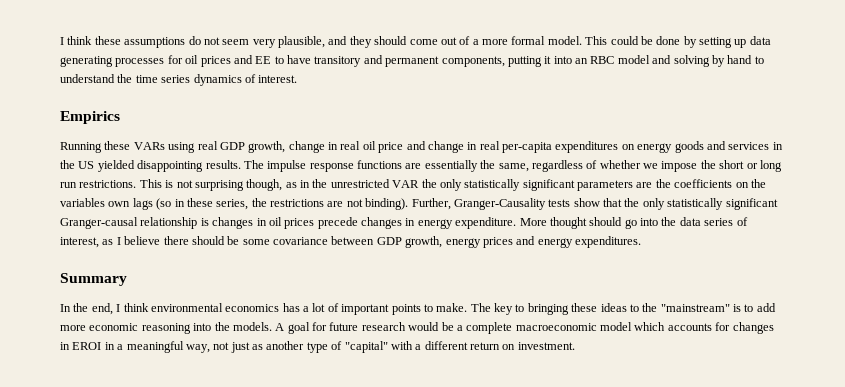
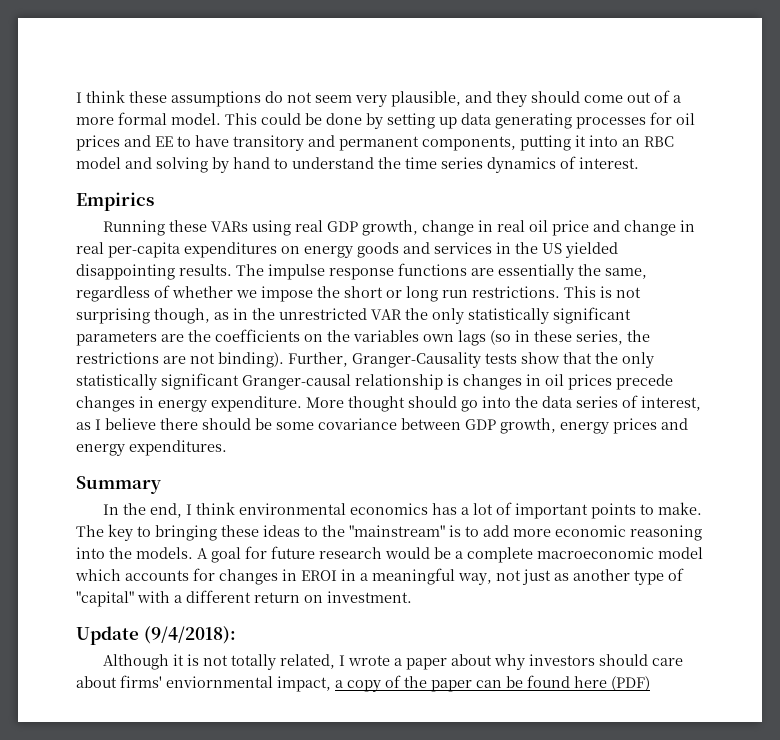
+ Update (9/4/2018):
+ Although it is not totally related, I wrote a paper about why investors should care about firms' enviornmental impact, a copy of the paper can be found here (PDF)

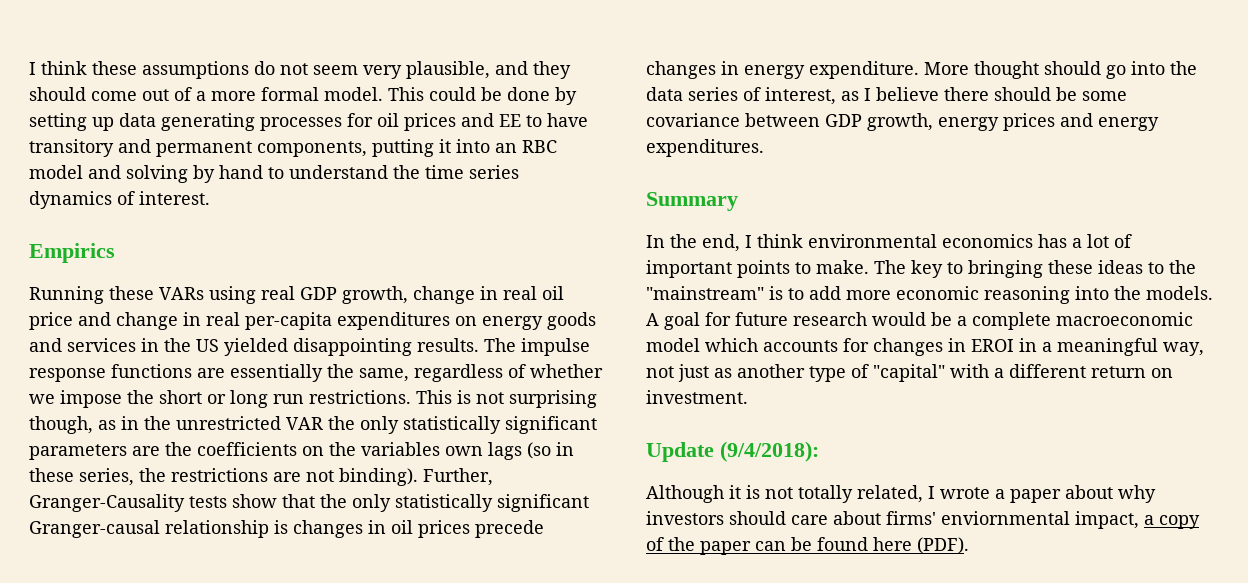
- Although it is not totally related, I wrote a paper about why investors should care about firms' enviornmental impact, a copy of the paper can be found here (PDF)
+ Although it is not totally related, I wrote a paper about why investors should care about firms' enviornmental impact, a copy of the paper can be found here (PDF).

